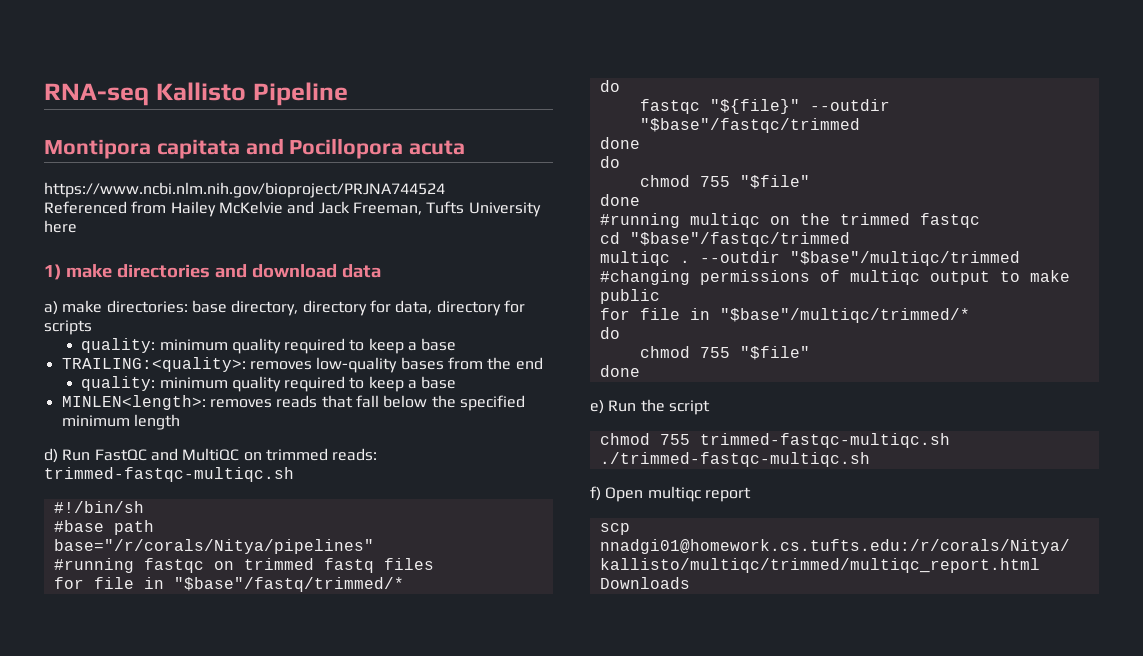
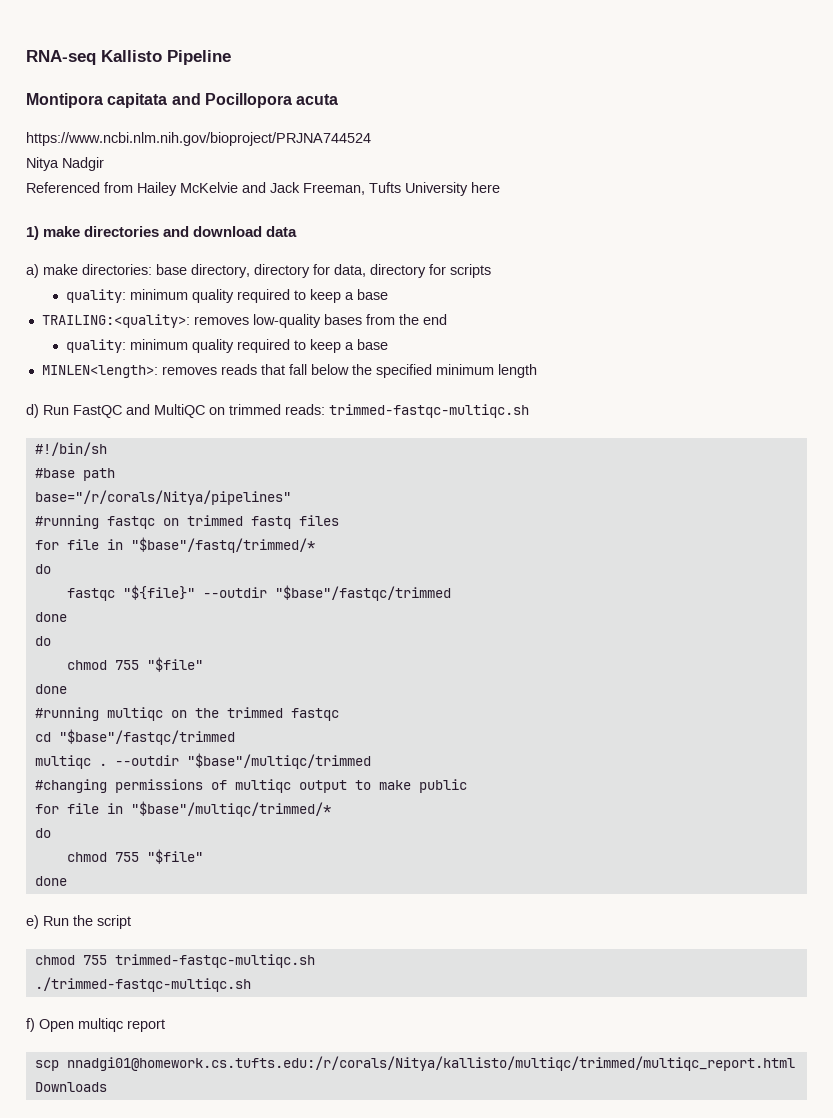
+ Nitya Nadgir

